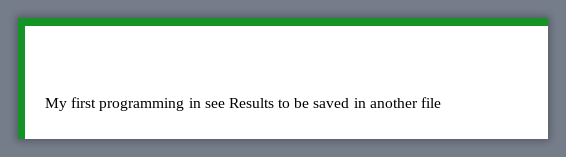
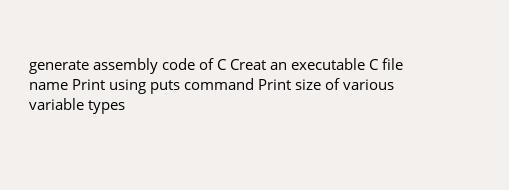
- My first programming in see Results to be saved in another file
+ generate assembly code of C Creat an executable C file name Print using puts command Print size of various variable types

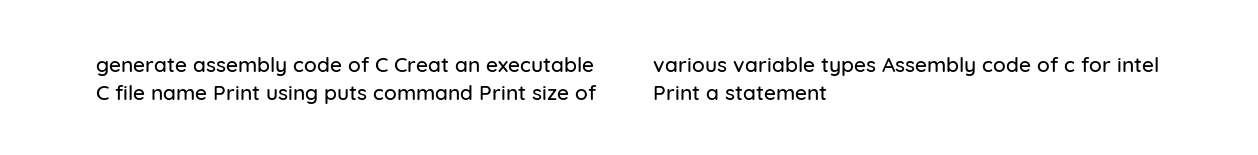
- generate assembly code of C Creat an executable C file name Print using puts command Print size of various variable types
+ generate assembly code of C Creat an executable C file name Print using puts command Print size of various variable types Assembly code of c for intel Print a statement

